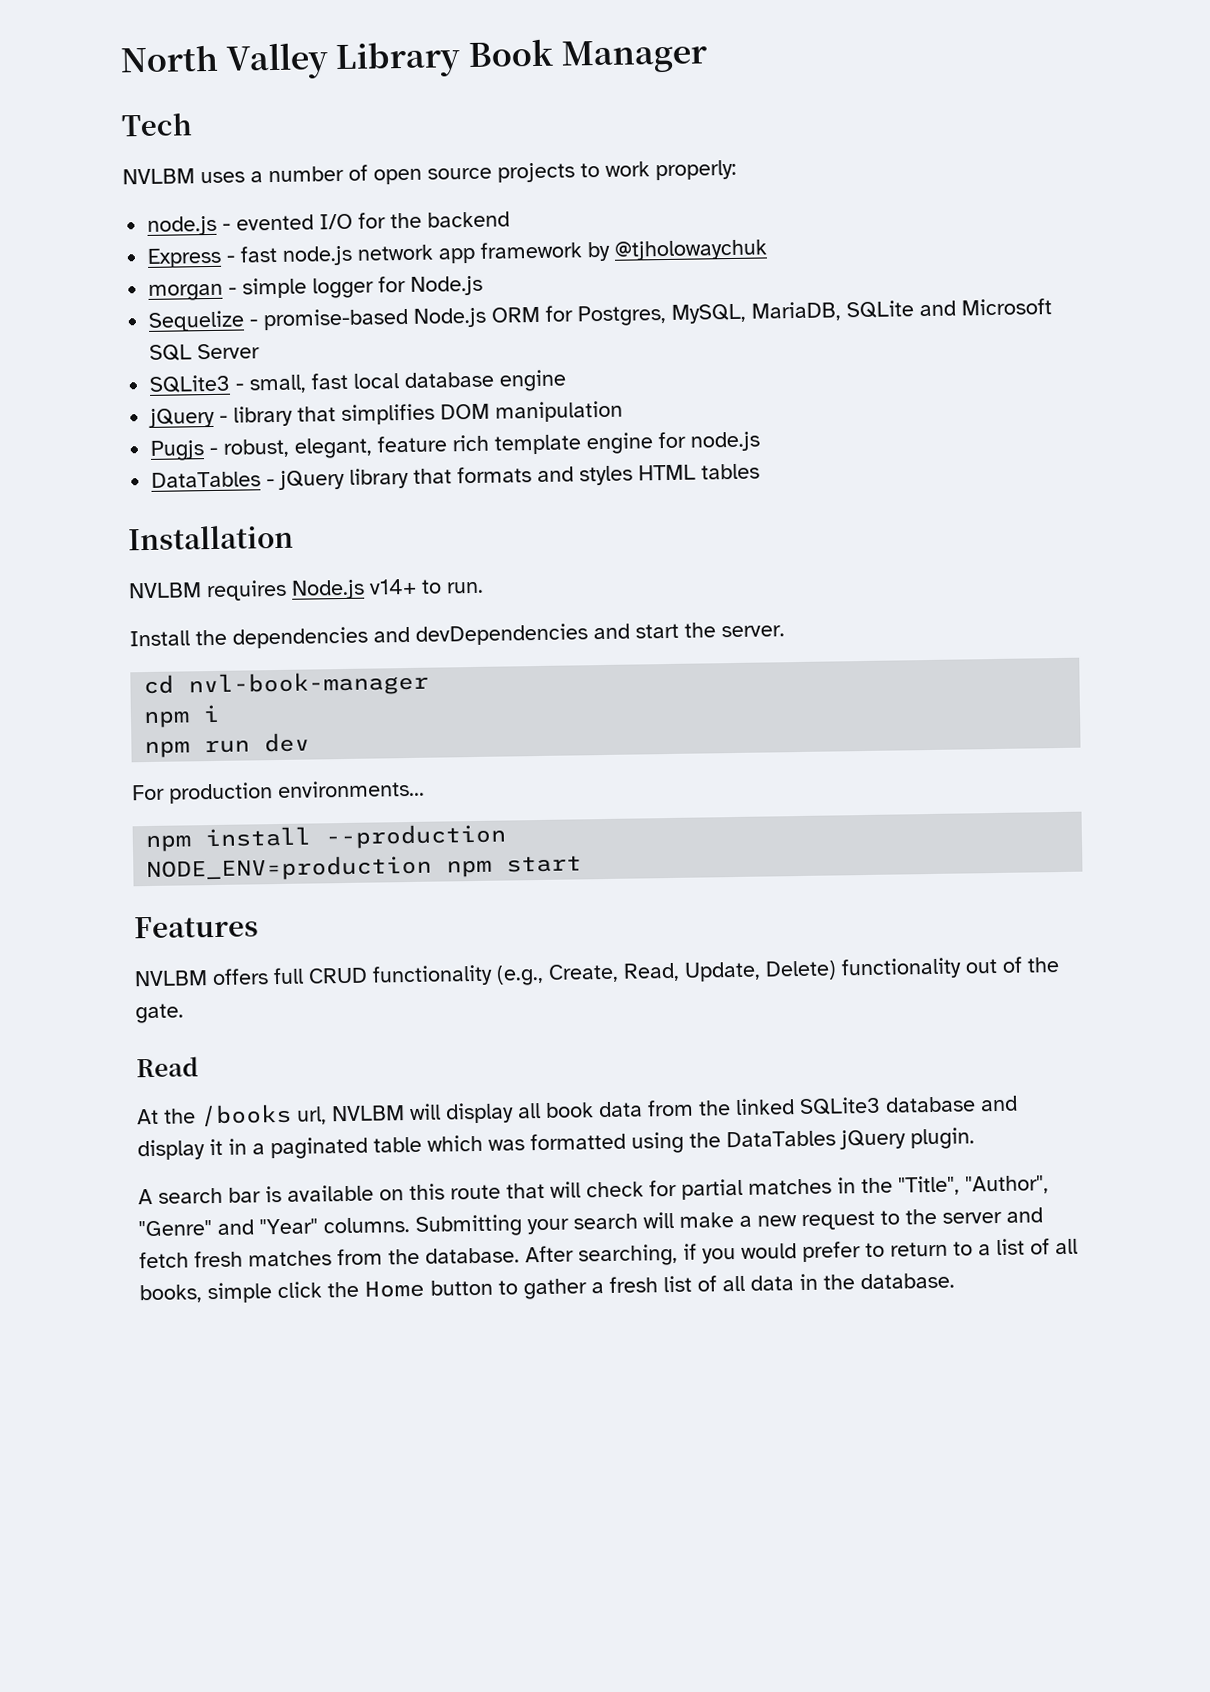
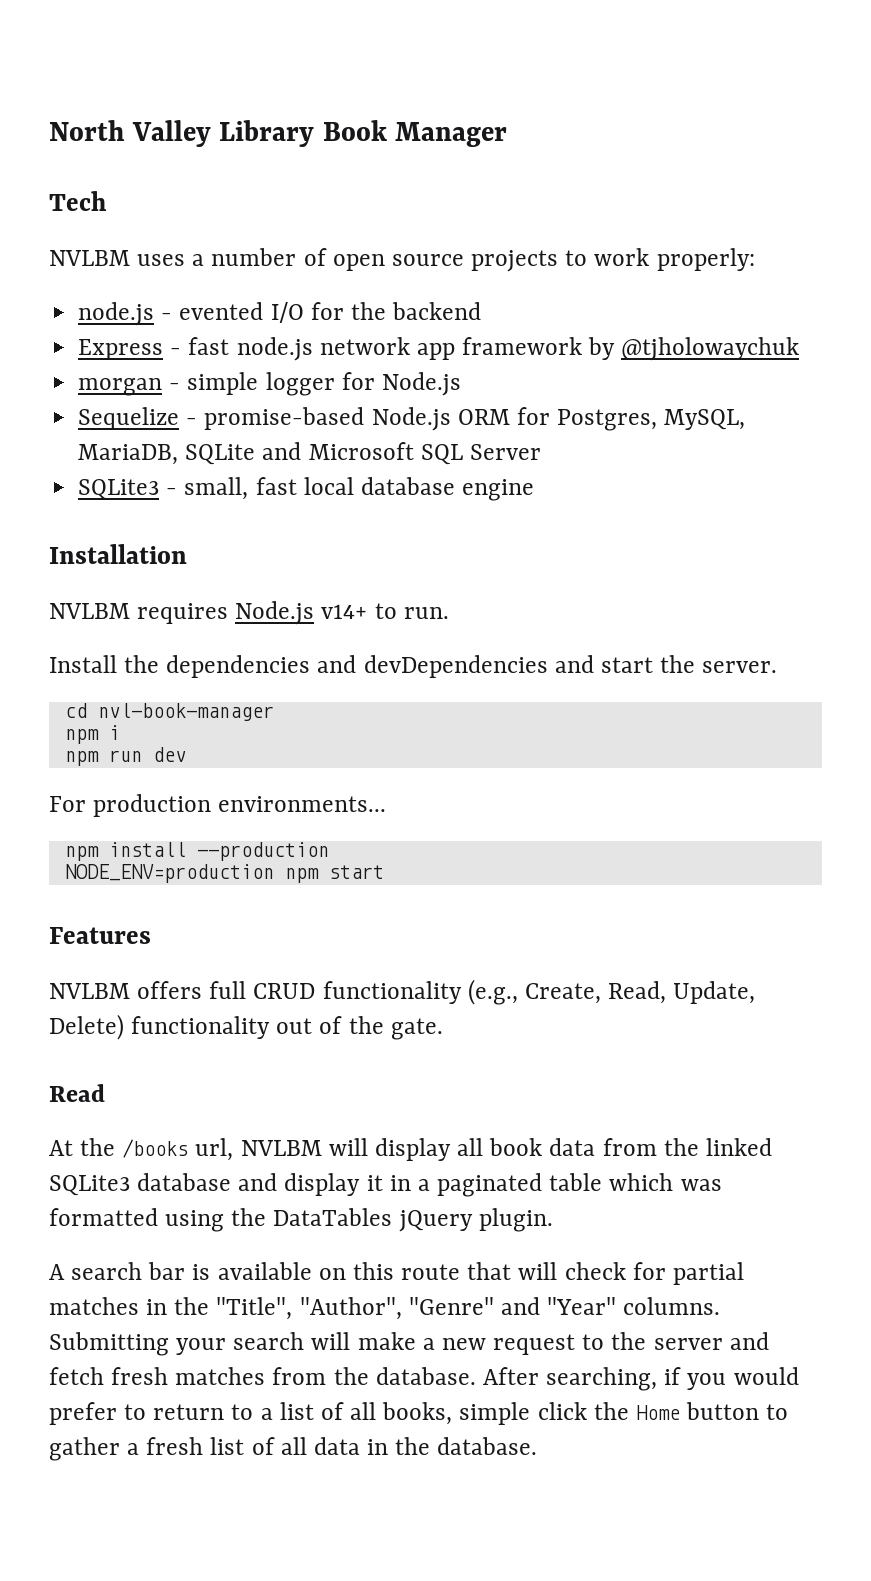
- jQuery - library that simplifies DOM manipulation
- Pugjs - robust, elegant, feature rich template engine for node.js
- DataTables - jQuery library that formats and styles HTML tables

